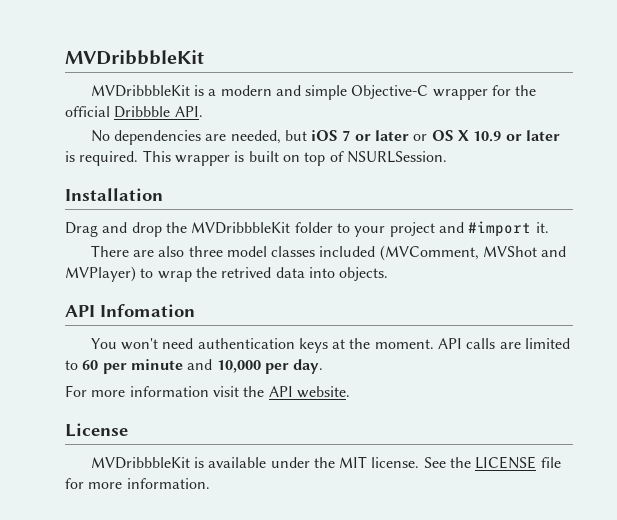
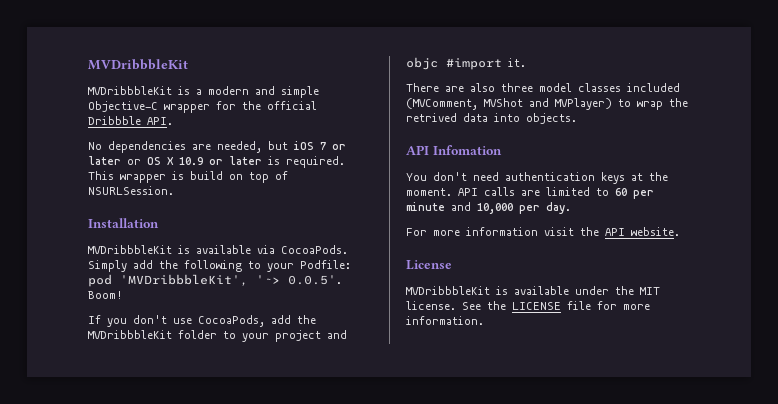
- This wrapper is built on top of NSURLSession.
+ This wrapper is build on top of NSURLSession.
- Drag and drop the MVDribbbleKit folder to your project and #import it.
+ MVDribbbleKit is available via CocoaPods. Simply add the following to your Podfile: pod 'MVDribbbleKit', '~> 0.0.5'. Boom!
+ If you don't use CocoaPods, add the MVDribbbleKit folder to your project and objc #import it.
- You won't need authentication keys at the moment.
+ You don't need authentication keys at the moment.

